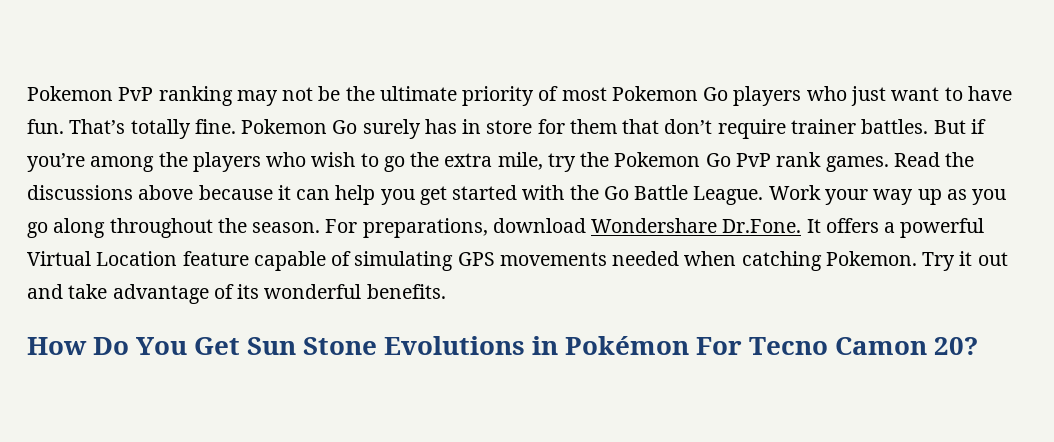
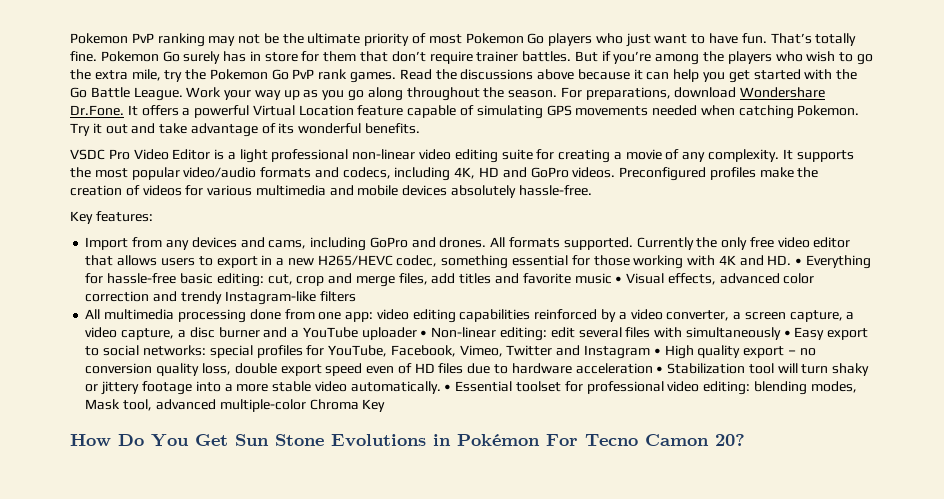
+ VSDC Pro Video Editor is a light professional non-linear video editing suite for creating a movie of any complexity. It supports the most popular video/audio formats and codecs, including 4K, HD and GoPro videos. Preconfigured profiles make the creation of videos for various multimedia and mobile devices absolutely hassle-free.
+ Key features:
+ Import from any devices and cams, including GoPro and drones. All formats supported. Сurrently the only free video editor that allows users to export in a new H265/HEVC codec, something essential for those working with 4K and HD. • Everything for hassle-free basic editing: cut, crop and merge files, add titles and favorite music • Visual effects, advanced color correction and trendy Instagram-like filters
+ All multimedia processing done from one app: video editing capabilities reinforced by a video converter, a screen capture, a video capture, a disc burner and a YouTube uploader • Non-linear editing: edit several files with simultaneously • Easy export to social networks: special profiles for YouTube, Facebook, Vimeo, Twitter and Instagram • High quality export – no conversion quality loss, double export speed even of HD files due to hardware acceleration • Stabilization tool will turn shaky or jittery footage into a more stable video automatically. • Essential toolset for professional video editing: blending modes, Mask tool, advanced multiple-color Chroma Key

